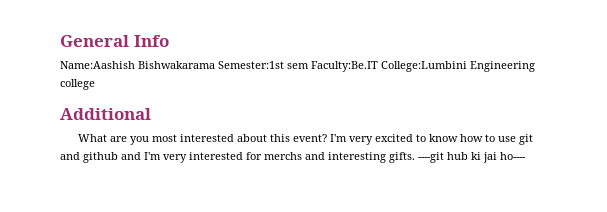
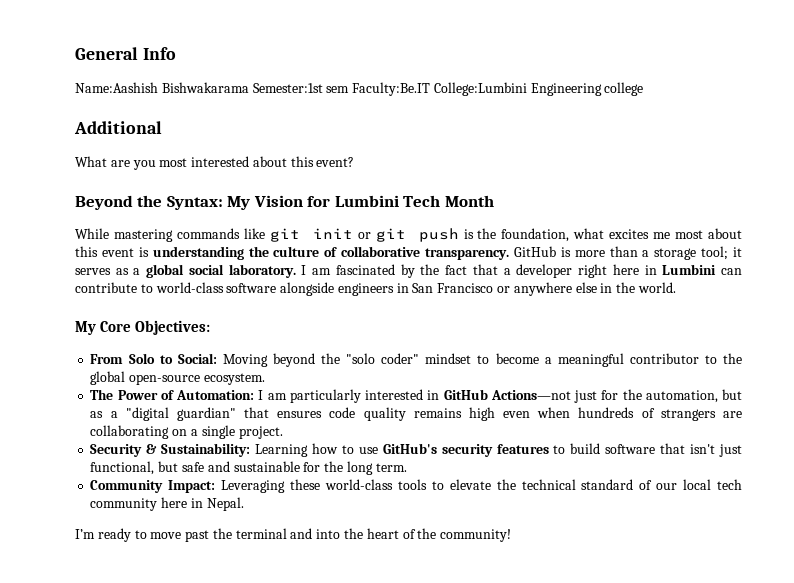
- What are you most interested about this event? I'm very excited to know how to use git and github and I'm very interested for merchs and interesting gifts. ----git hub ki jai ho----
+ What are you most interested about this event?
+ Beyond the Syntax: My Vision for Lumbini Tech Month
+ While mastering commands like git init or git push is the foundation, what excites me most about this event is understanding the culture of collaborative transparency. GitHub is more than a storage tool; it serves as a global social laboratory. I am fascinated by the fact that a developer right here in Lumbini can contribute to world-class software alongside engineers in San Francisco or anywhere else in the world.
+ My Core Objectives:
+ From Solo to Social: Moving beyond the "solo coder" mindset to become a meaningful contributor to the global open-source ecosystem.
+ The Power of Automation: I am particularly interested in GitHub Actions—not just for the automation, but as a "digital guardian" that ensures code quality remains high even when hundreds of strangers are collaborating on a single project.
+ Security & Sustainability: Learning how to use GitHub's security features to build software that isn't just functional, but safe and sustainable for the long term.
+ Community Impact: Leveraging these world-class tools to elevate the technical standard of our local tech community here in Nepal.
+ I’m ready to move past the terminal and into the heart of the community!

